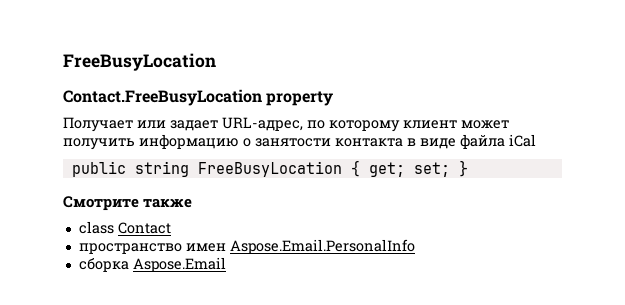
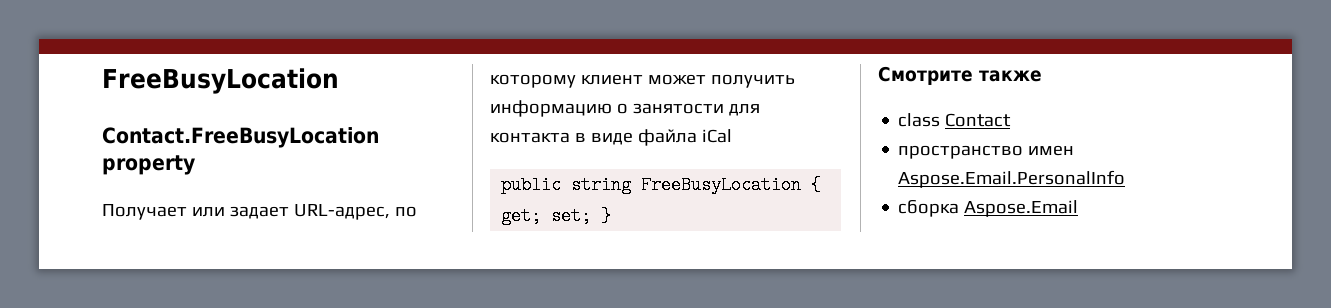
- Получает или задает URL-адрес, по которому клиент может получить информацию о занятости контакта в виде файла iCal
+ Получает или задает URL-адрес, по которому клиент может получить информацию о занятости для контакта в виде файла iCal

